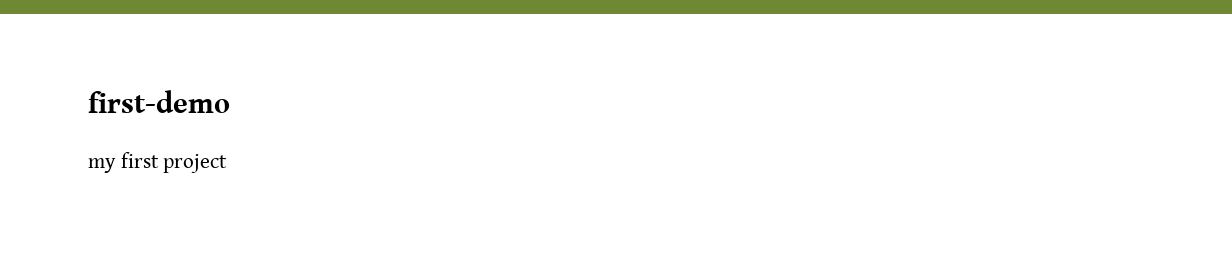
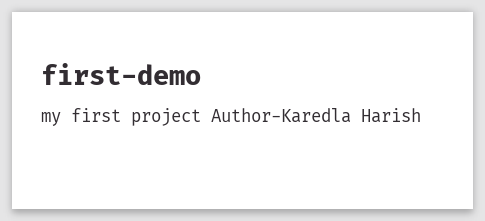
- my first project
+ my first project Author-Karedla Harish

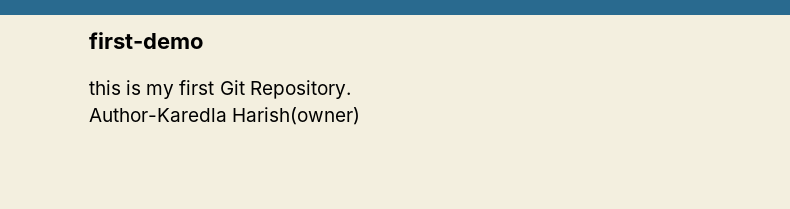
- my first project Author-Karedla Harish
+ this is my first Git Repository.
+ Author-Karedla Harish(owner)

